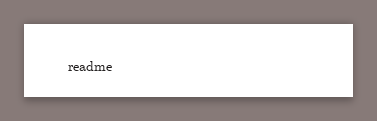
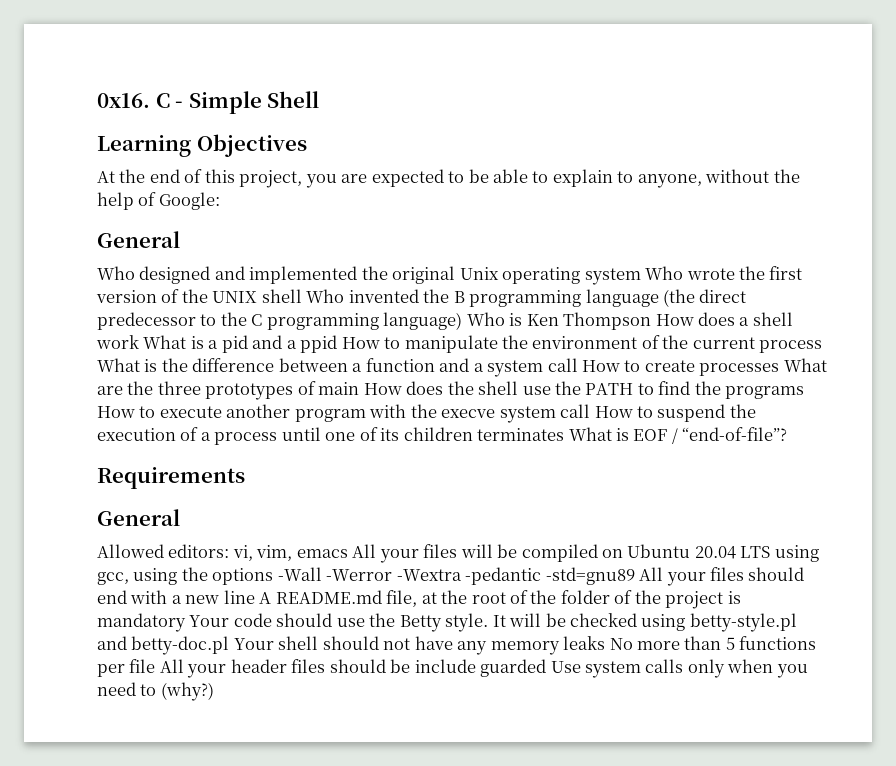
- readme
+ 0x16. C - Simple Shell
+ Learning Objectives
+ At the end of this project, you are expected to be able to explain to anyone, without the help of Google:
+ General
+ Who designed and implemented the original Unix operating system Who wrote the first version of the UNIX shell Who invented the B programming language (the direct predecessor to the C programming language) Who is Ken Thompson How does a shell work What is a pid and a ppid How to manipulate the environment of the current process What is the difference between a function and a system call How to create processes What are the three prototypes of main How does the shell use the PATH to find the programs How to execute another program with the execve system call How to suspend the execution of a process until one of its children terminates What is EOF / “end-of-file”?
+ Requirements
+ General
+ Allowed editors: vi, vim, emacs All your files will be compiled on Ubuntu 20.04 LTS using gcc, using the options -Wall -Werror -Wextra -pedantic -std=gnu89 All your files should end with a new line A README.md file, at the root of the folder of the project is mandatory Your code should use the Betty style. It will be checked using betty-style.pl and betty-doc.pl Your shell should not have any memory leaks No more than 5 functions per file All your header files should be include guarded Use system calls only when you need to (why?)

